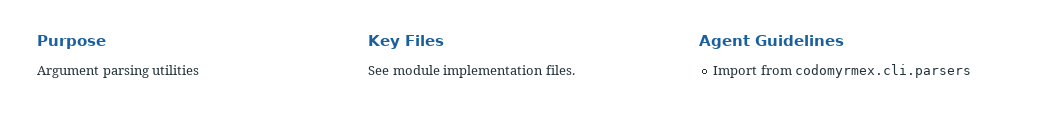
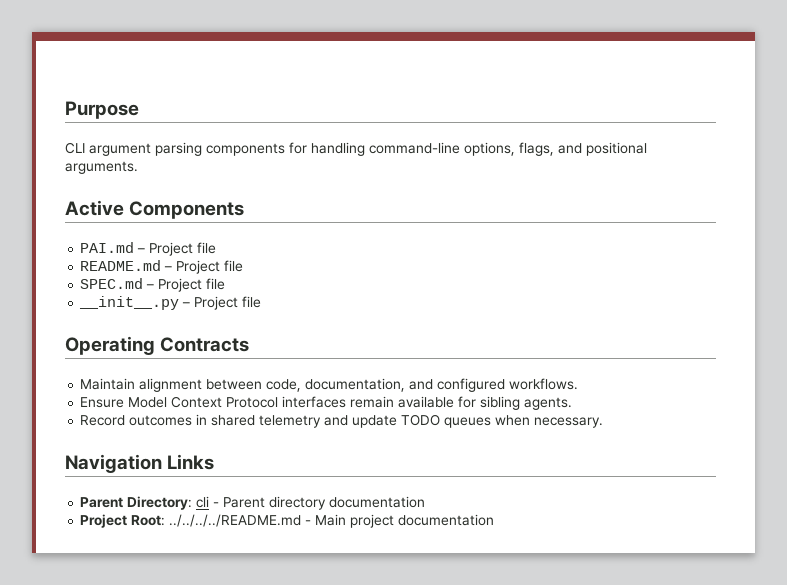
- Argument parsing utilities
- Key Files
- See module implementation files.
- Agent Guidelines
- Import from codomyrmex.cli.parsers
+ CLI argument parsing components for handling command-line options, flags, and positional arguments.
+ Active Components
+ PAI.md – Project file
+ README.md – Project file
+ SPEC.md – Project file
+ __init__.py – Project file
+ Operating Contracts
+ Maintain alignment between code, documentation, and configured workflows.
+ Ensure Model Context Protocol interfaces remain available for sibling agents.
+ Record outcomes in shared telemetry and update TODO queues when necessary.
+ Navigation Links
+ Parent Directory: cli - Parent directory documentation
+ Project Root: ../../../../README.md - Main project documentation

